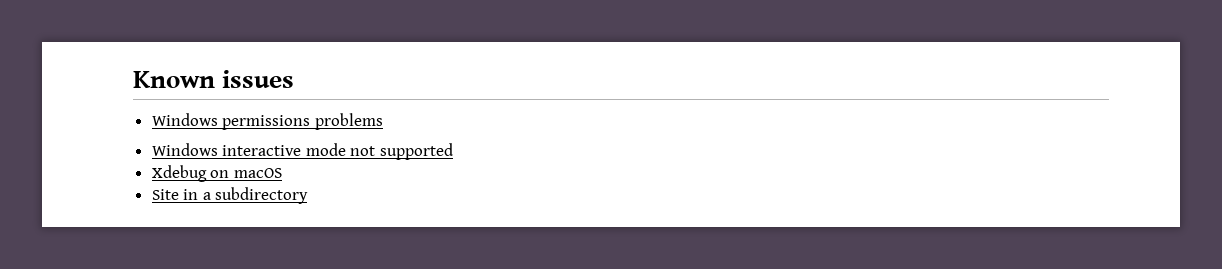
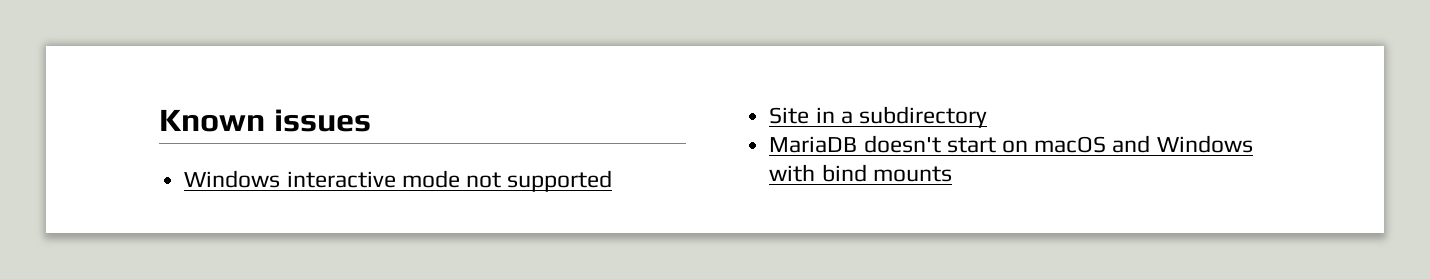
- Windows permissions problems
- Xdebug on macOS
+ MariaDB doesn't start on macOS and Windows with bind mounts

